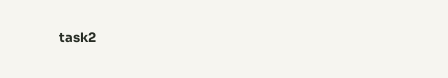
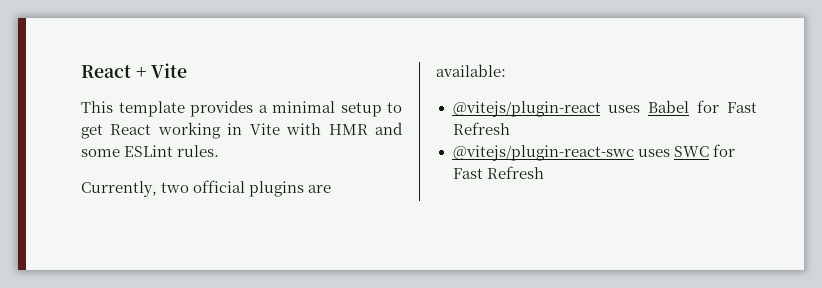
- task2
+ React + Vite
+ This template provides a minimal setup to get React working in Vite with HMR and some ESLint rules.
+ Currently, two official plugins are available:
+ @vitejs/plugin-react uses Babel for Fast Refresh
+ @vitejs/plugin-react-swc uses SWC for Fast Refresh

